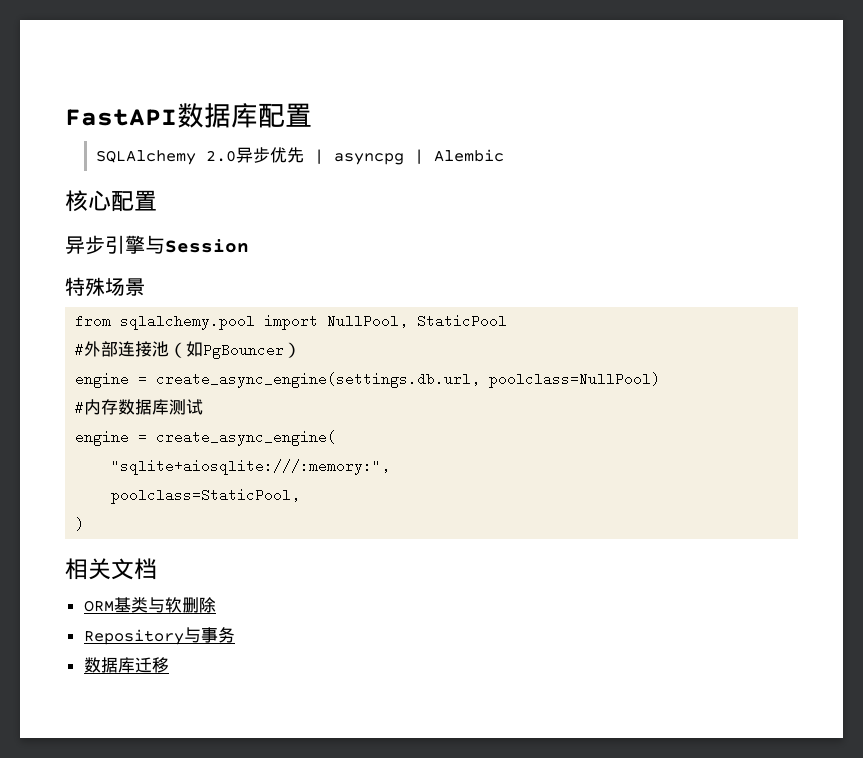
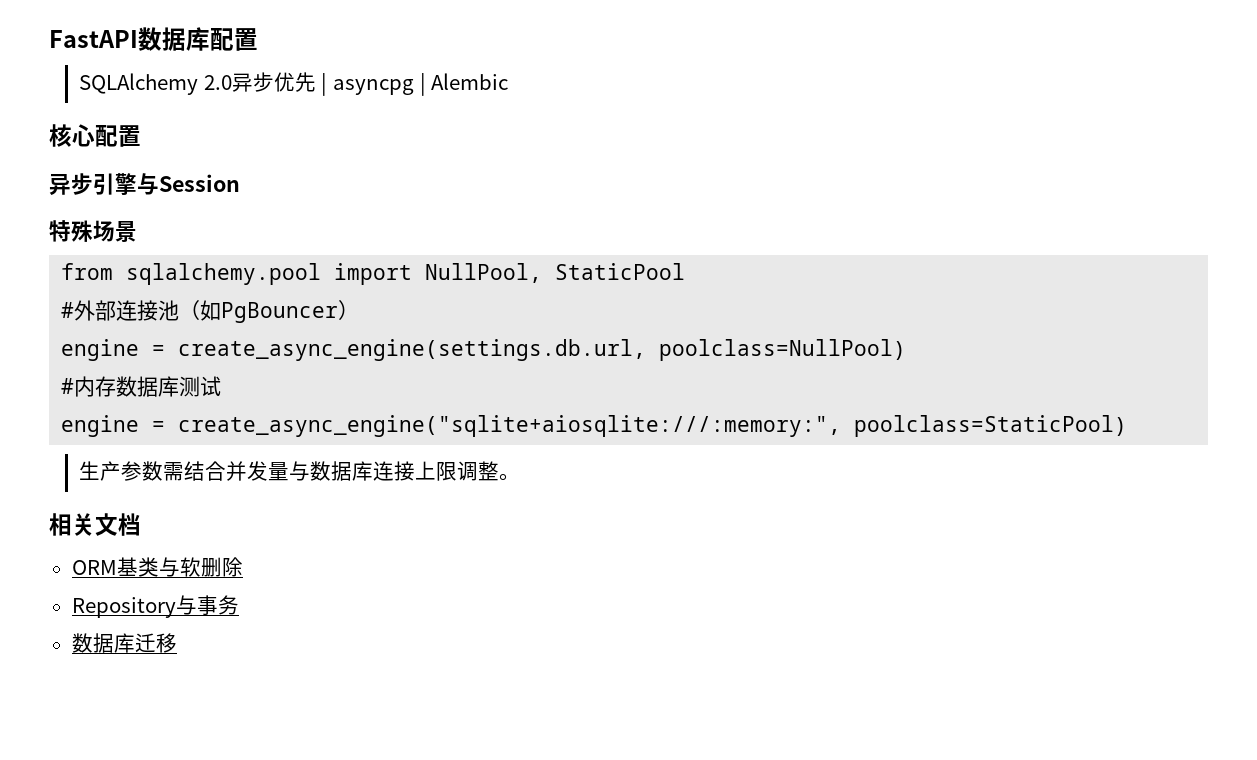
- engine = create_async_engine(
- "sqlite+aiosqlite:///:memory:",
- poolclass=StaticPool,
- )
+ engine = create_async_engine("sqlite+aiosqlite:///:memory:", poolclass=StaticPool)
+ 生产参数需结合并发量与数据库连接上限调整。

